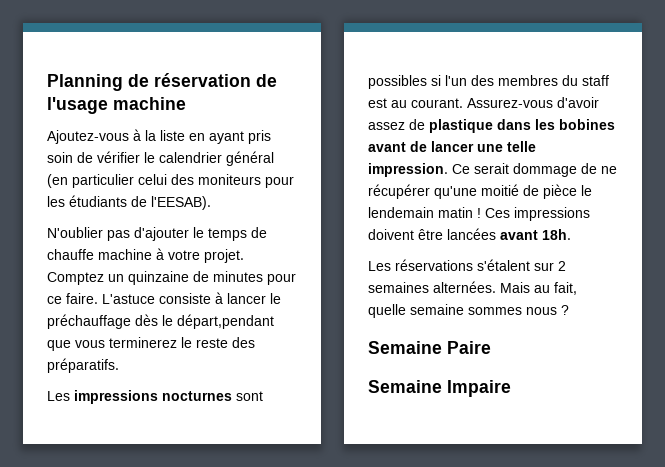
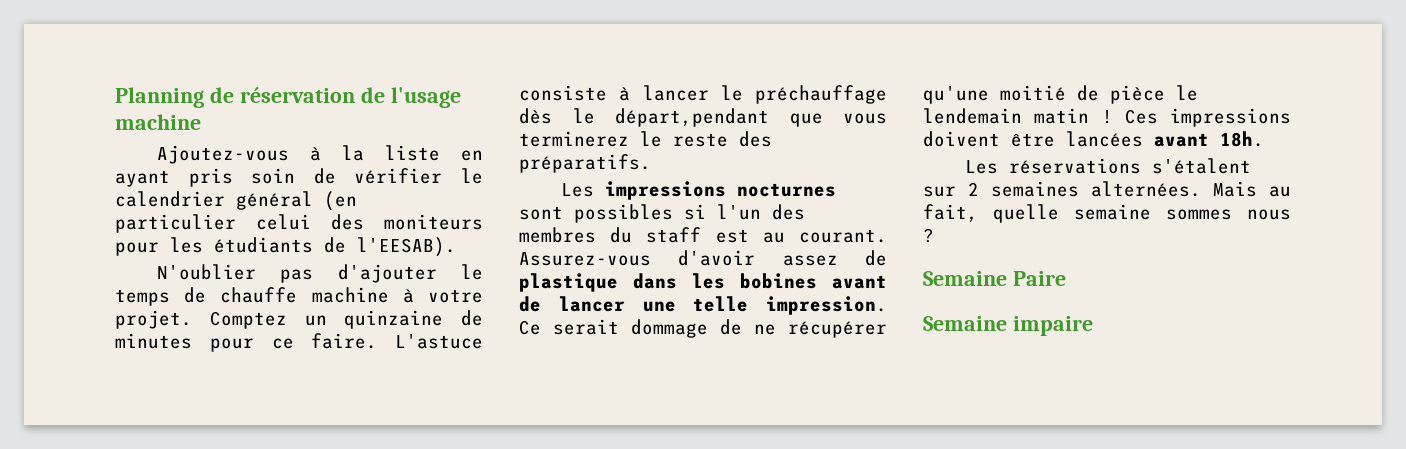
- Semaine Impaire
+ Semaine impaire

